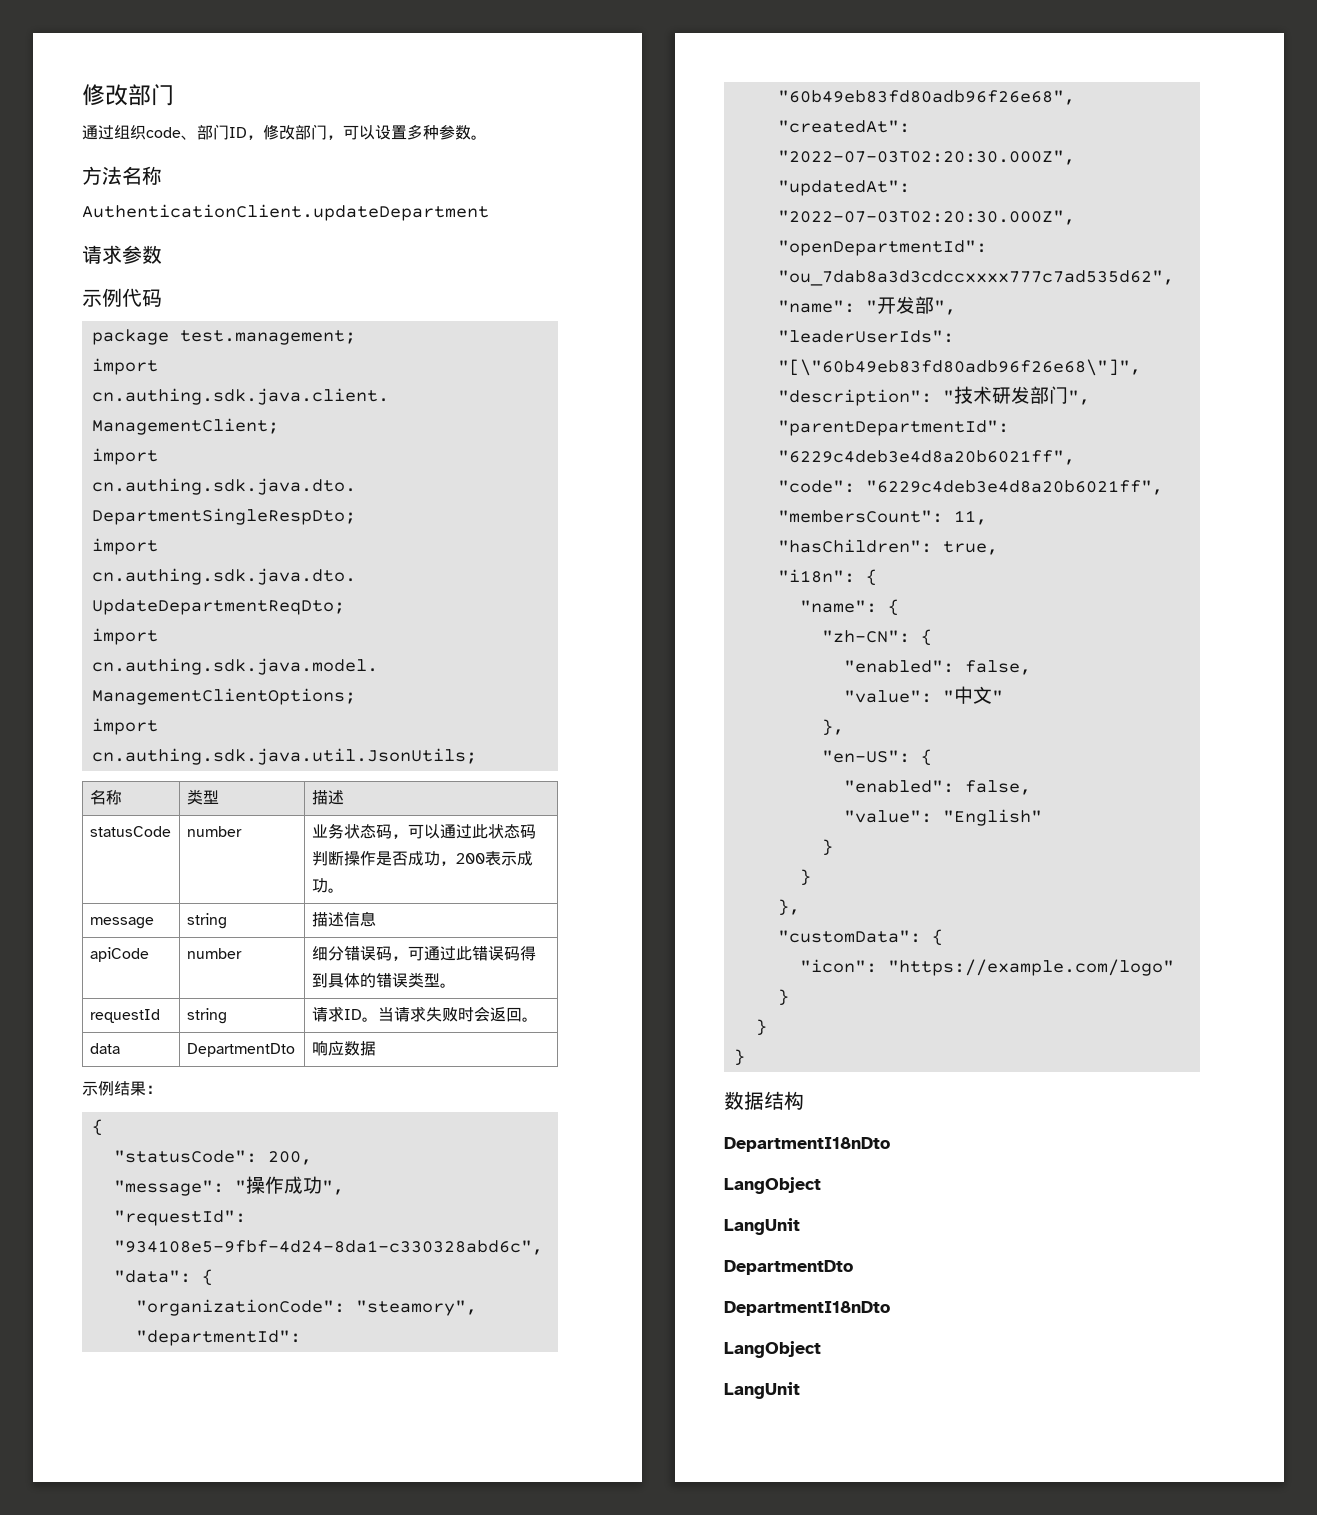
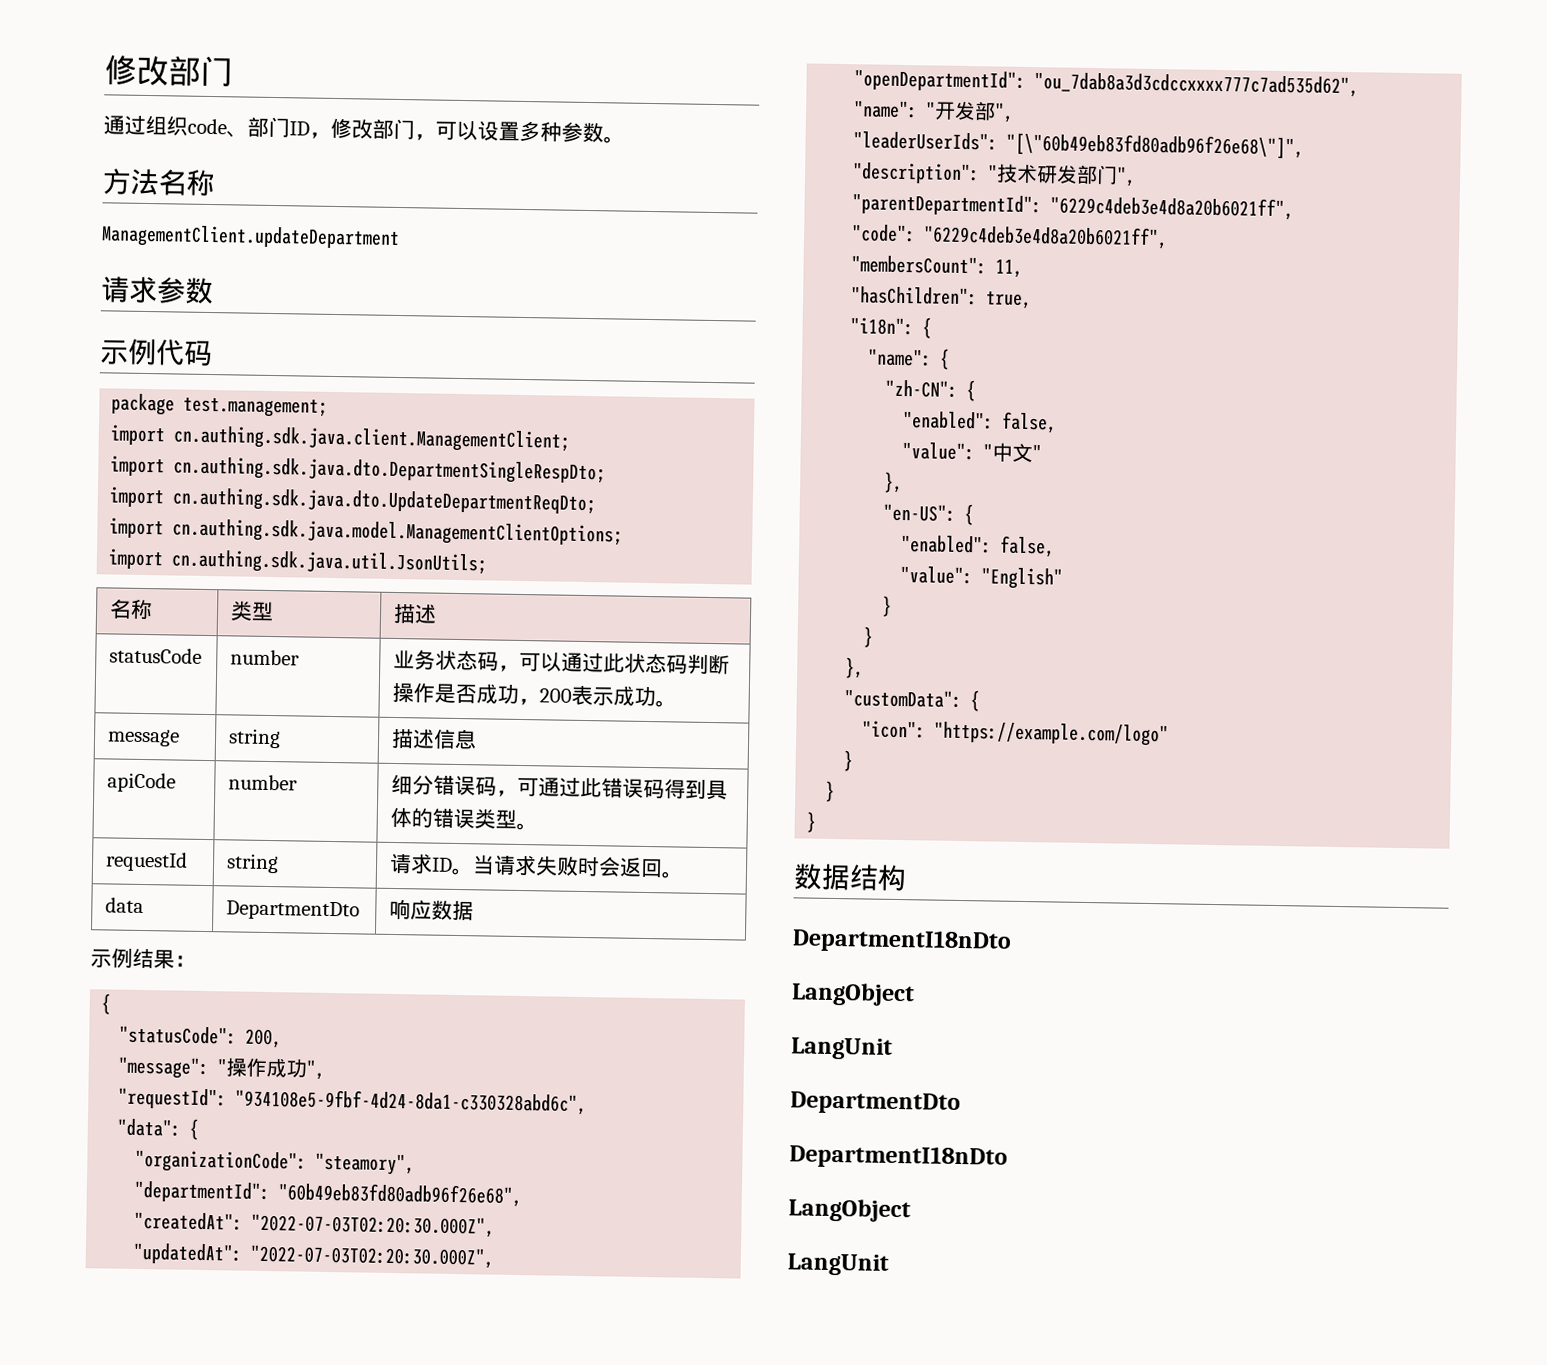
- AuthenticationClient.updateDepartment
+ ManagementClient.updateDepartment

